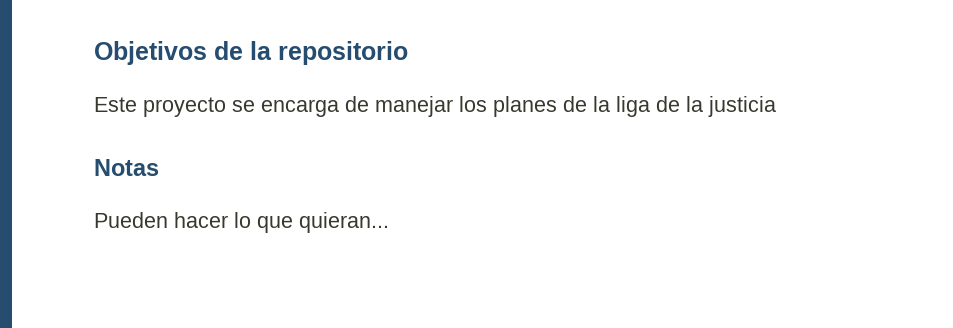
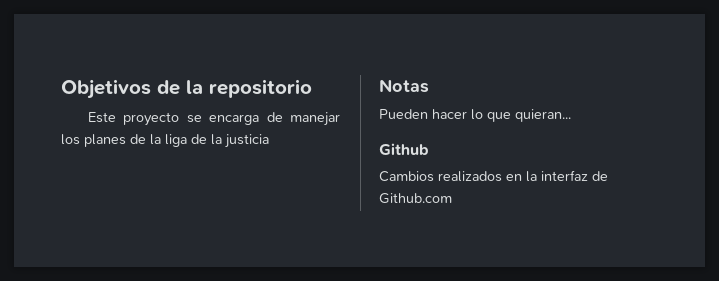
+ Github
+ Cambios realizados en la interfaz de Github.com

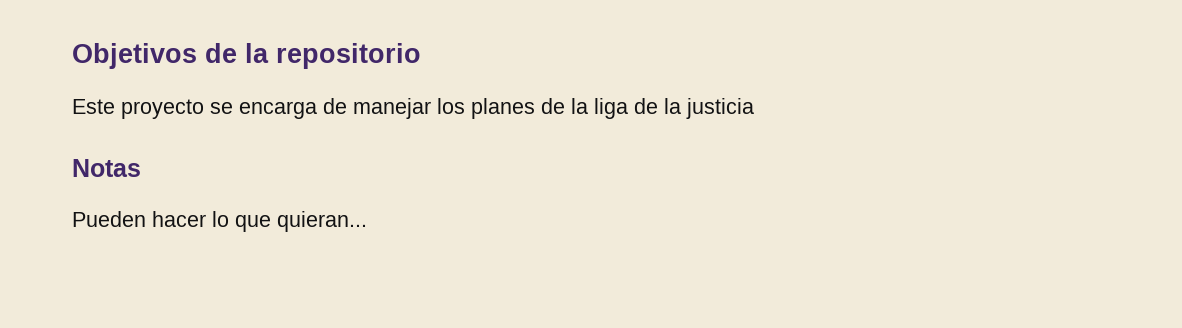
- Github
- Cambios realizados en la interfaz de Github.com

